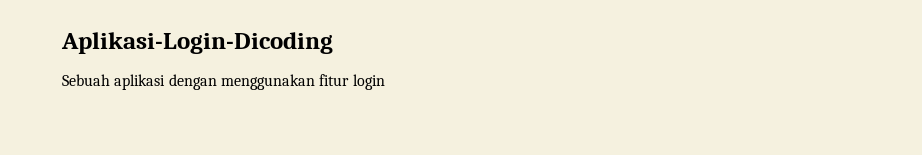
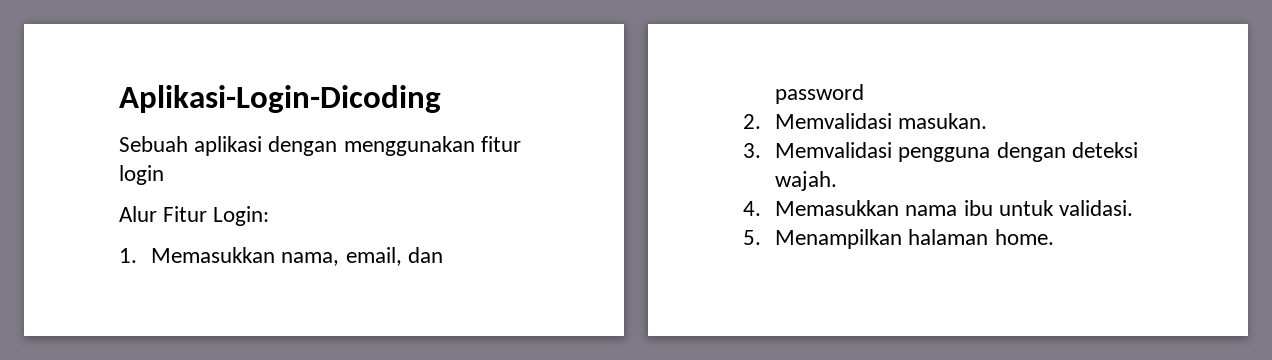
+ Alur Fitur Login:
+ 1. Memasukkan nama, email, dan password
+ 2. Memvalidasi masukan.
+ 3. Memvalidasi pengguna dengan deteksi wajah.
+ 4. Memasukkan nama ibu untuk validasi.
+ 5. Menampilkan halaman home.

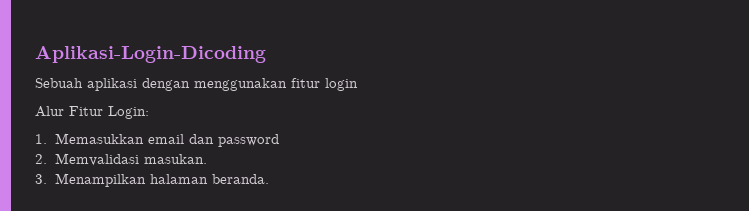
- 1. Memasukkan nama, email, dan password
+ 1. Memasukkan email dan password
- 3. Memvalidasi pengguna dengan deteksi wajah.
- 4. Memasukkan nama ibu untuk validasi.
- 5. Menampilkan halaman home.
+ 3. Menampilkan halaman beranda.

